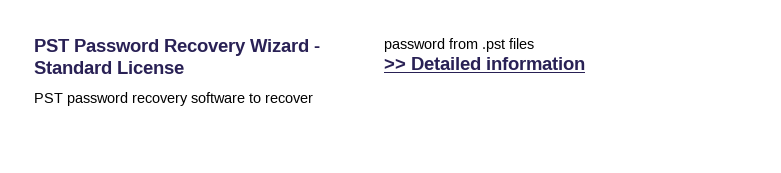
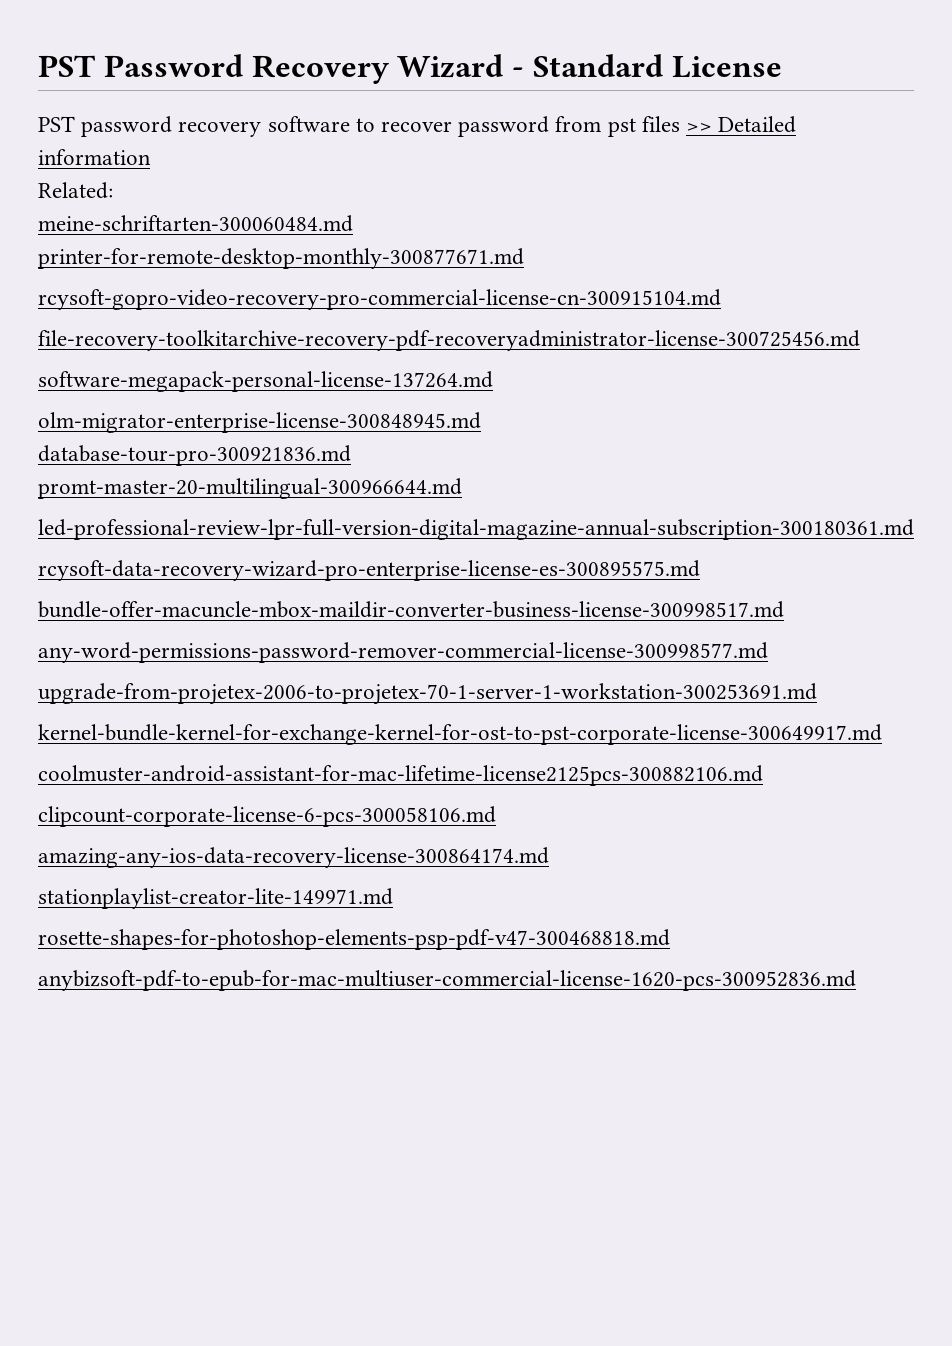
- PST password recovery software to recover password from .pst files
- >> Detailed information
+ PST password recovery software to recover password from pst files >> Detailed information
+ Related:
+ meine-schriftarten-300060484.md
+ printer-for-remote-desktop-monthly-300877671.md
+ rcysoft-gopro-video-recovery-pro-commercial-license-cn-300915104.md
+ file-recovery-toolkitarchive-recovery-pdf-recoveryadministrator-license-300725456.md
+ software-megapack-personal-license-137264.md
+ olm-migrator-enterprise-license-300848945.md
+ database-tour-pro-300921836.md
+ promt-master-20-multilingual-300966644.md
+ led-professional-review-lpr-full-version-digital-magazine-annual-subscription-300180361.md
+ rcysoft-data-recovery-wizard-pro-enterprise-license-es-300895575.md
+ bundle-offer-macuncle-mbox-maildir-converter-business-license-300998517.md
+ any-word-permissions-password-remover-commercial-license-300998577.md
+ upgrade-from-projetex-2006-to-projetex-70-1-server-1-workstation-300253691.md
+ kernel-bundle-kernel-for-exchange-kernel-for-ost-to-pst-corporate-license-300649917.md
+ coolmuster-android-assistant-for-mac-lifetime-license2125pcs-300882106.md
+ clipcount-corporate-license-6-pcs-300058106.md
+ amazing-any-ios-data-recovery-license-300864174.md
+ stationplaylist-creator-lite-149971.md
+ rosette-shapes-for-photoshop-elements-psp-pdf-v47-300468818.md
+ anybizsoft-pdf-to-epub-for-mac-multiuser-commercial-license-1620-pcs-300952836.md

